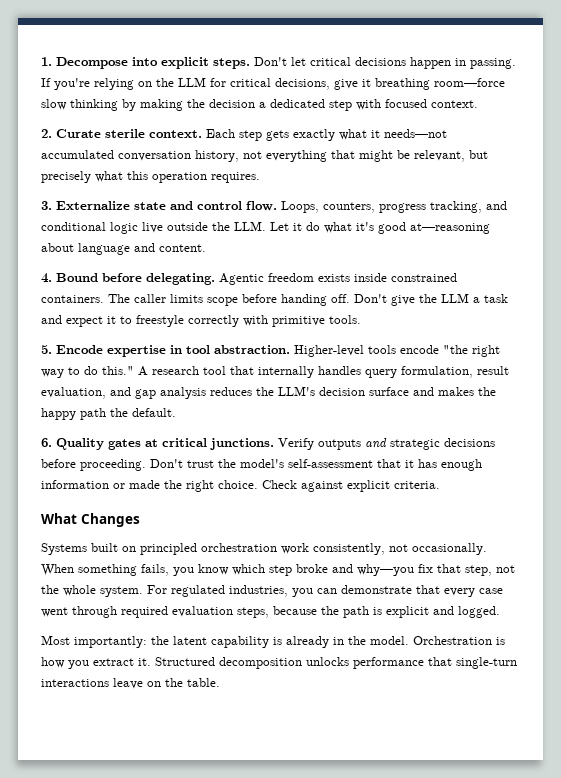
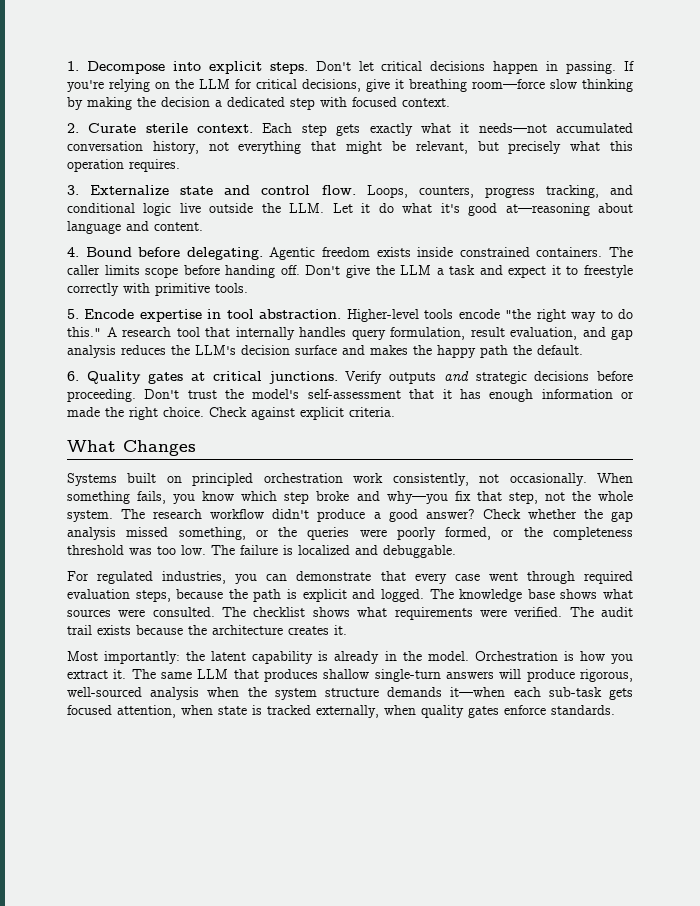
- When something fails, you know which step broke and why—you fix that step, not the whole system. For regulated industries, you can demonstrate that every case went through required evaluation steps, because the path is explicit and logged.
+ When something fails, you know which step broke and why—you fix that step, not the whole system. The research workflow didn't produce a good answer? Check whether the gap analysis missed something, or the queries were poorly formed, or the completeness threshold was too low. The failure is localized and debuggable.
+ For regulated industries, you can demonstrate that every case went through required evaluation steps, because the path is explicit and logged. The knowledge base shows what sources were consulted. The checklist shows what requirements were verified. The audit trail exists because the architecture creates it.
- Structured decomposition unlocks performance that single-turn interactions leave on the table.
+ The same LLM that produces shallow single-turn answers will produce rigorous, well-sourced analysis when the system structure demands it—when each sub-task gets focused attention, when state is tracked externally, when quality gates enforce standards.

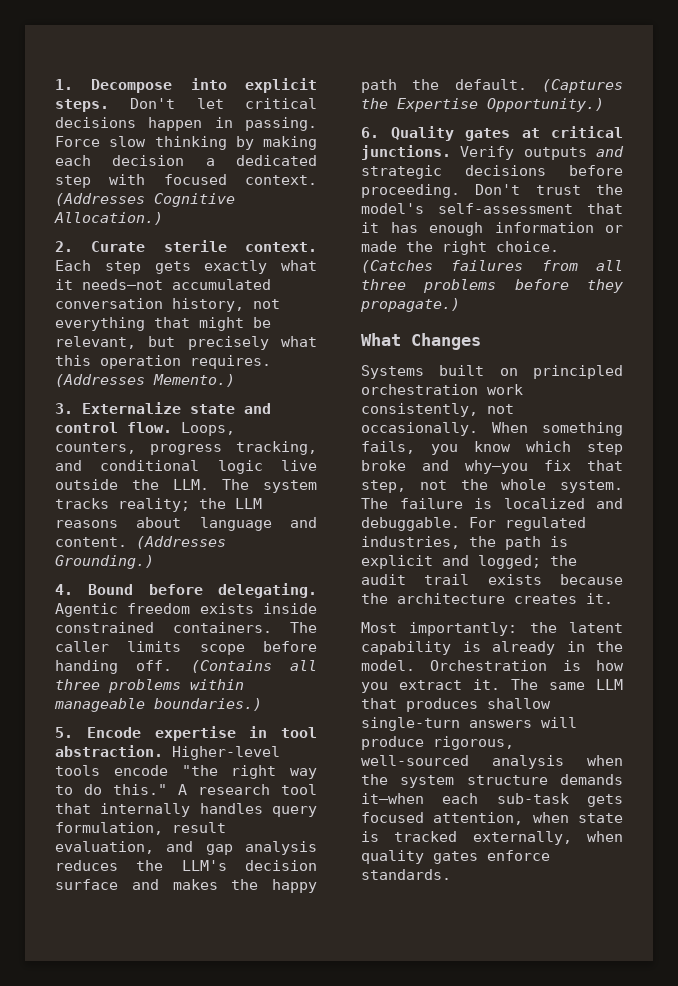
- If you're relying on the LLM for critical decisions, give it breathing room—force slow thinking by making the decision a dedicated step with focused context.
+ Force slow thinking by making each decision a dedicated step with focused context. (Addresses Cognitive Allocation.)
+ (Addresses Memento.)
- Loops, counters, progress tracking, and conditional logic live outside the LLM. Let it do what it's good at—reasoning about language and content.
+ Loops, counters, progress tracking, and conditional logic live outside the LLM. The system tracks reality; the LLM reasons about language and content. (Addresses Grounding.)
- Don't give the LLM a task and expect it to freestyle correctly with primitive tools.
+ (Contains all three problems within manageable boundaries.)
+ (Captures the Expertise Opportunity.)
- Check against explicit criteria.
+ (Catches failures from all three problems before they propagate.)
- The research workflow didn't produce a good answer? Check whether the gap analysis missed something, or the queries were poorly formed, or the completeness threshold was too low. The failure is localized and debuggable.
- For regulated industries, you can demonstrate that every case went through required evaluation steps, because the path is explicit and logged. The knowledge base shows what sources were consulted. The checklist shows what requirements were verified. The audit trail exists because the architecture creates it.
+ The failure is localized and debuggable. For regulated industries, the path is explicit and logged; the audit trail exists because the architecture creates it.

